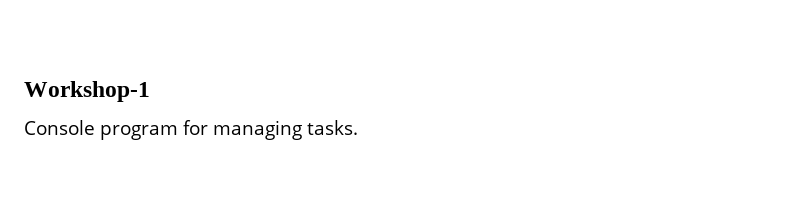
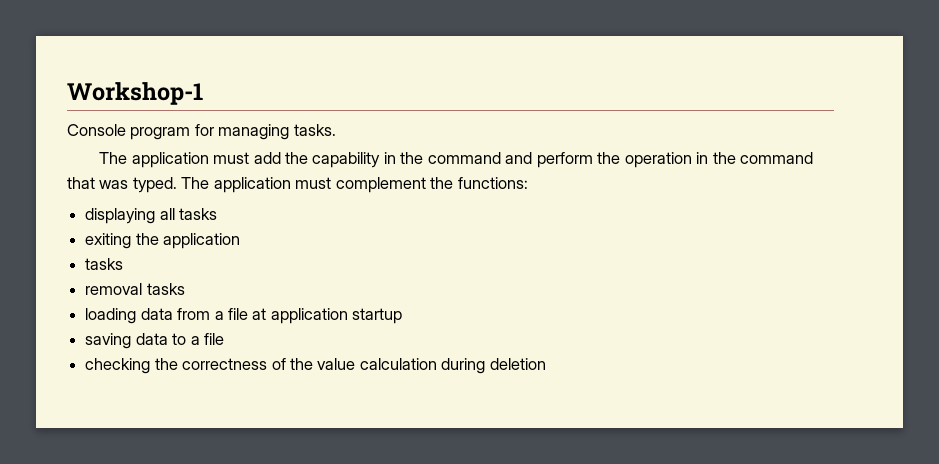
+ The application must add the capability in the command and perform the operation in the command that was typed. The application must complement the functions:
+ displaying all tasks
+ exiting the application
+ tasks
+ removal tasks
+ loading data from a file at application startup
+ saving data to a file
+ checking the correctness of the value calculation during deletion

